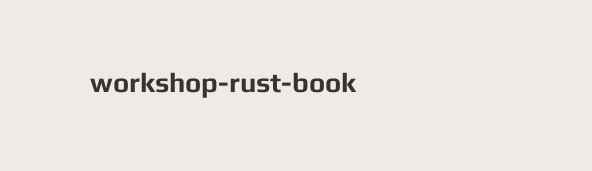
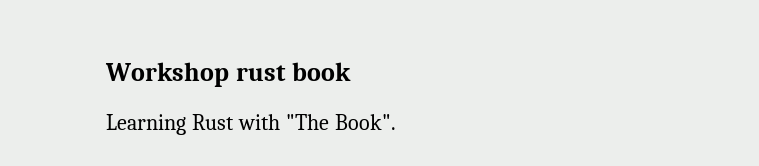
- workshop-rust-book
+ Workshop rust book
+ Learning Rust with "The Book".

